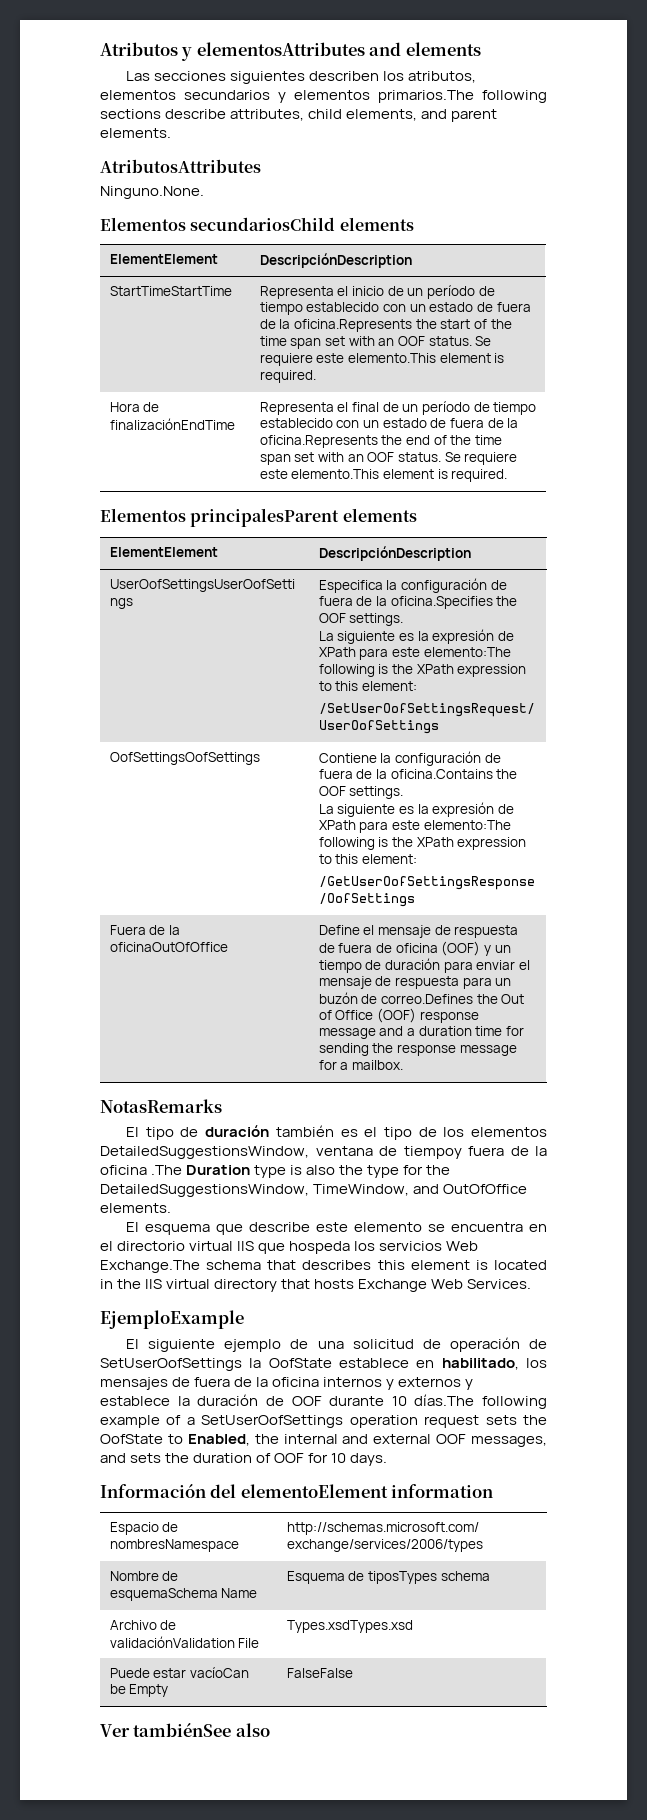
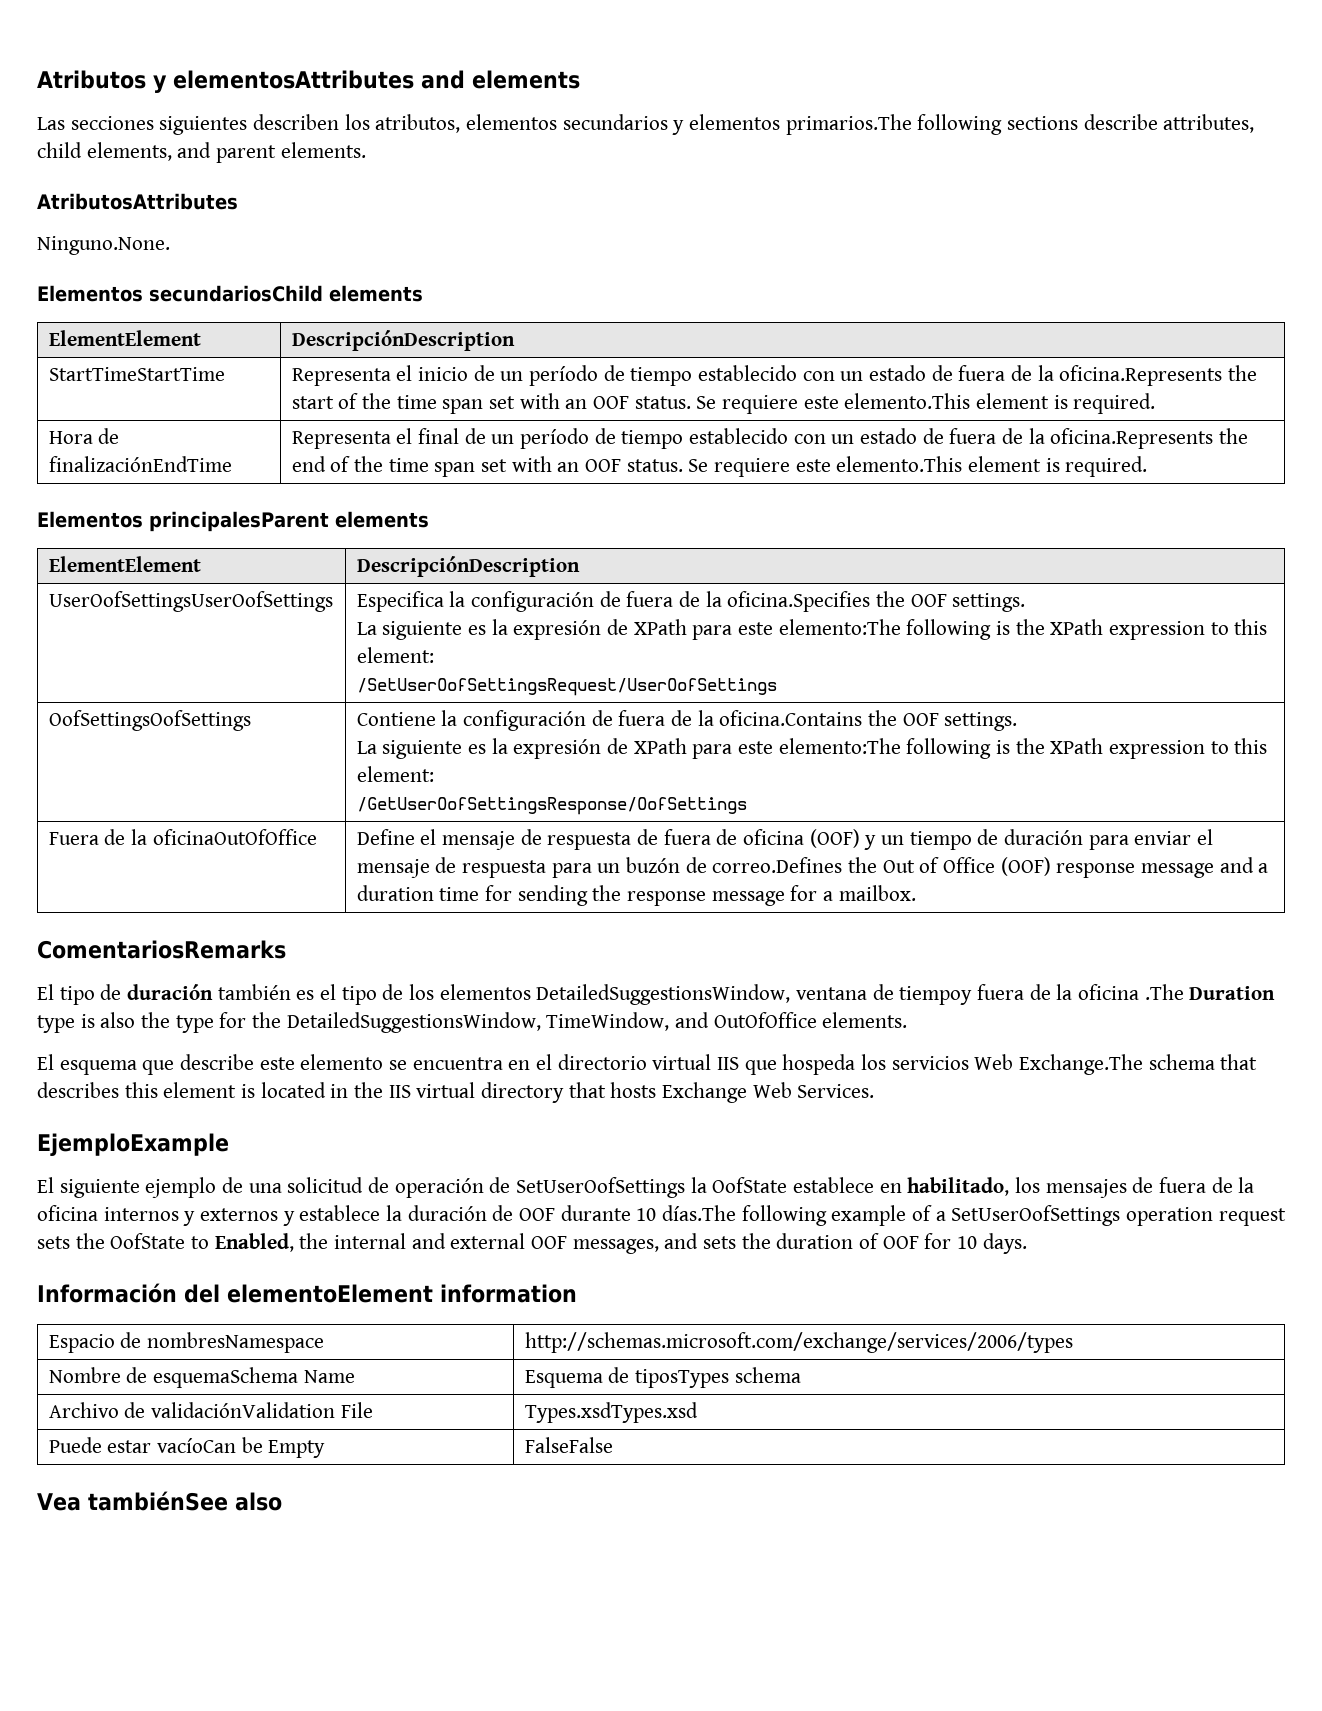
- NotasRemarks
+ ComentariosRemarks
- Ver tambiénSee also
+ Vea tambiénSee also

